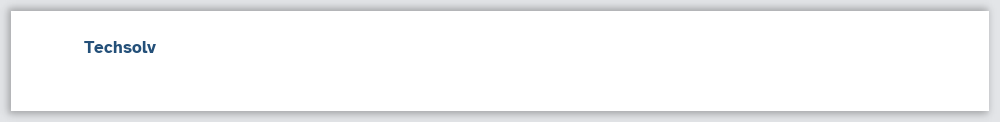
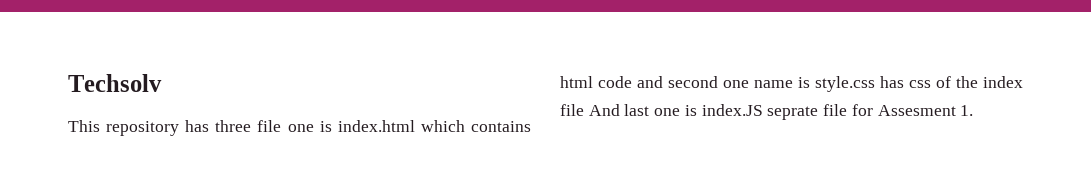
+ This repository has three file one is index.html which contains html code and second one name is style.css has css of the index file And last one is index.JS seprate file for Assesment 1.

